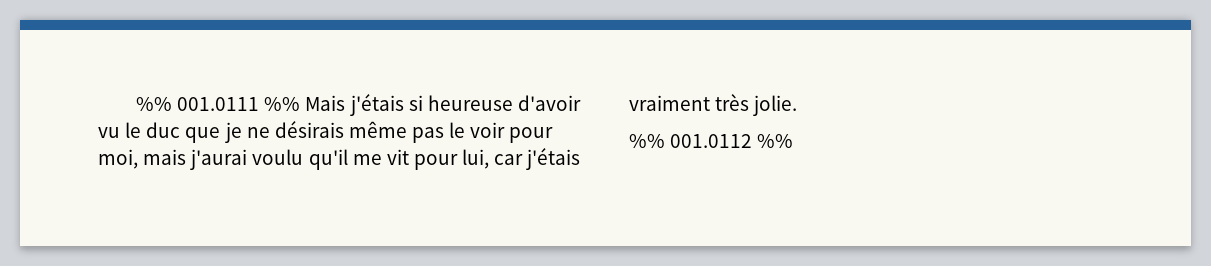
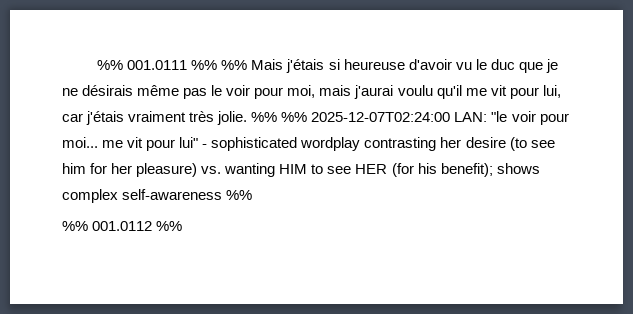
- %% 001.0111 %% Mais j'étais si heureuse d'avoir vu le duc que je ne désirais même pas le voir pour moi, mais j'aurai voulu qu'il me vit pour lui, car j'étais vraiment très jolie.
+ %% 001.0111 %% %% Mais j'étais si heureuse d'avoir vu le duc que je ne désirais même pas le voir pour moi, mais j'aurai voulu qu'il me vit pour lui, car j'étais vraiment très jolie. %% %% 2025-12-07T02:24:00 LAN: "le voir pour moi... me vit pour lui" - sophisticated wordplay contrasting her desire (to see him for her pleasure) vs. wanting HIM to see HER (for his benefit); shows complex self-awareness %%

